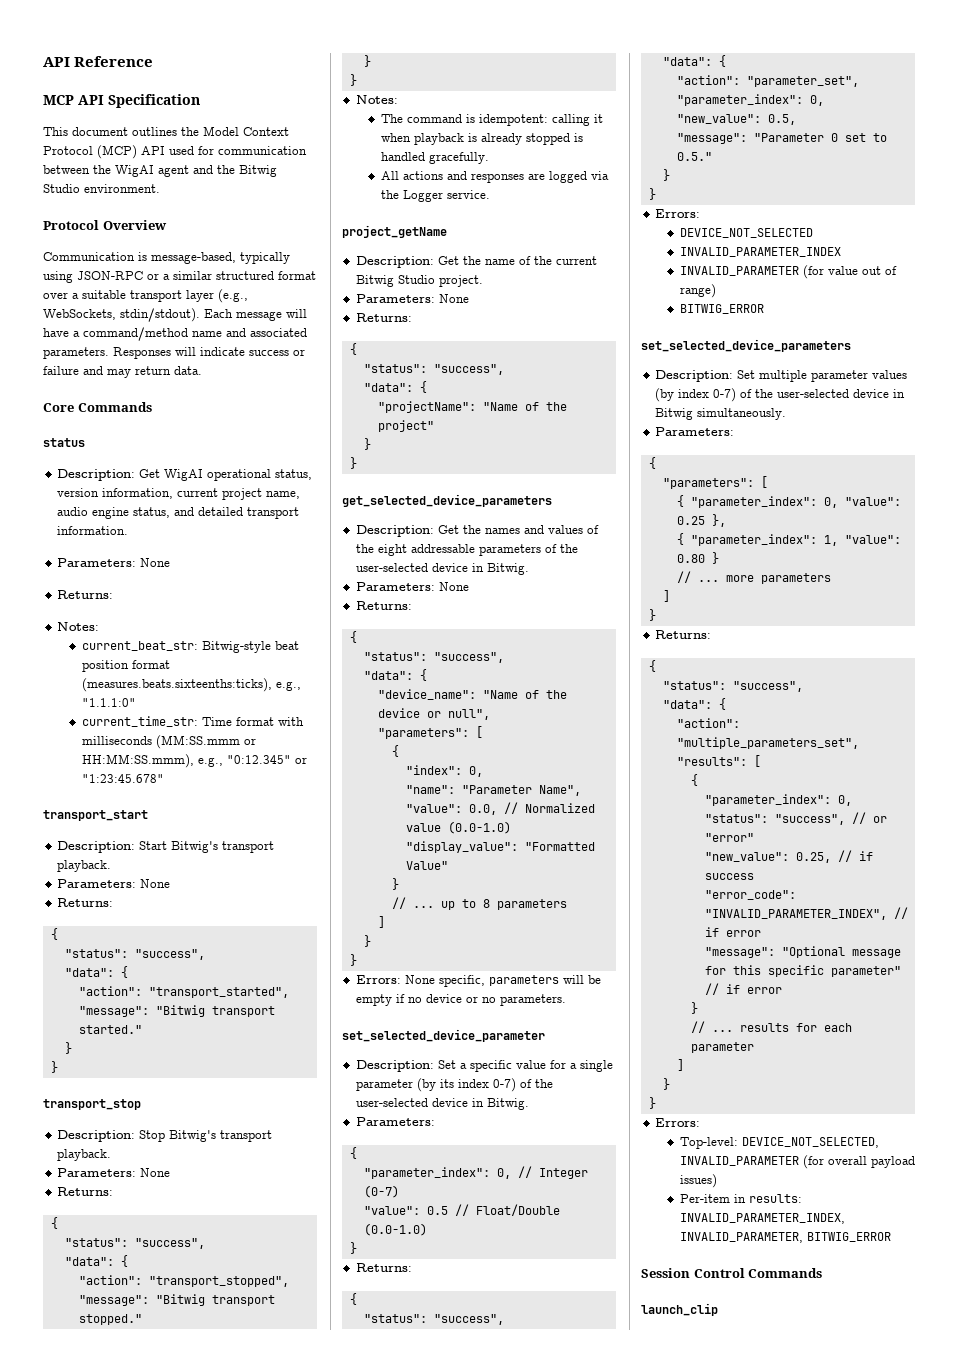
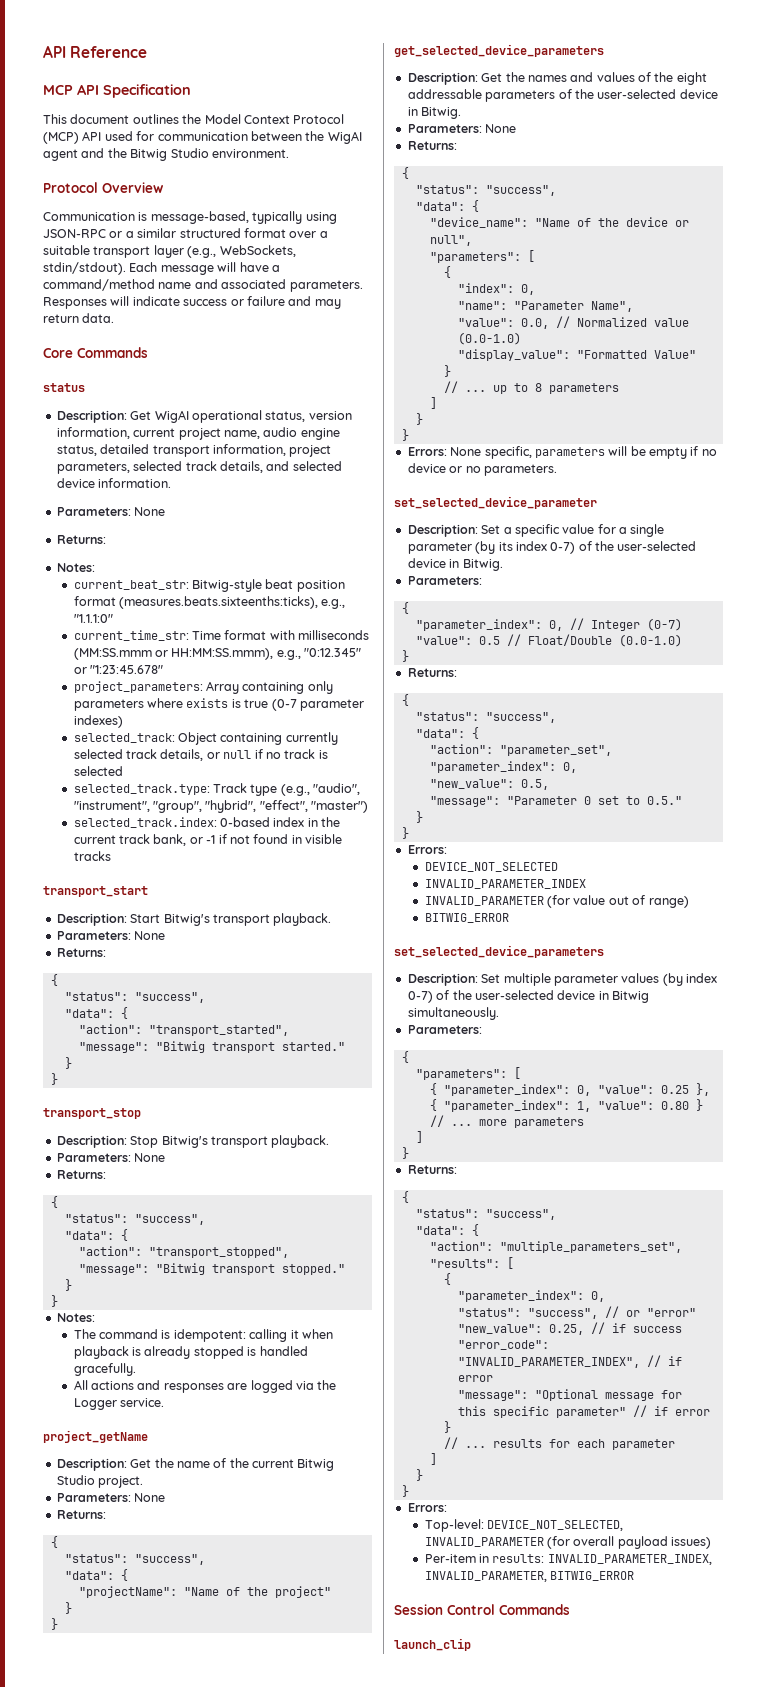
- Description: Get WigAI operational status, version information, current project name, audio engine status, and detailed transport information.
+ Description: Get WigAI operational status, version information, current project name, audio engine status, detailed transport information, project parameters, selected track details, and selected device information.
+ project_parameters: Array containing only parameters where exists is true (0-7 parameter indexes)
+ selected_track: Object containing currently selected track details, or null if no track is selected
+ selected_track.type: Track type (e.g., "audio", "instrument", "group", "hybrid", "effect", "master")
+ selected_track.index: 0-based index in the current track bank, or -1 if not found in visible tracks

